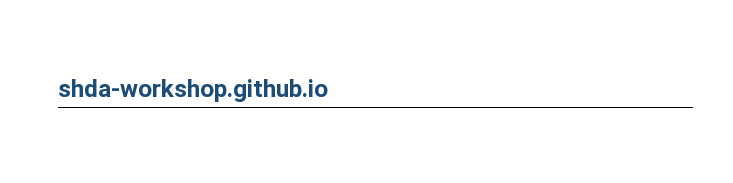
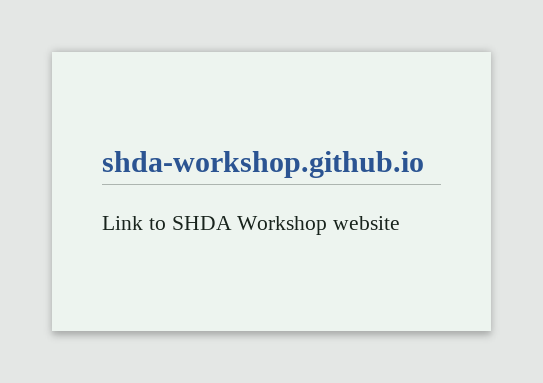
+ Link to SHDA Workshop website

